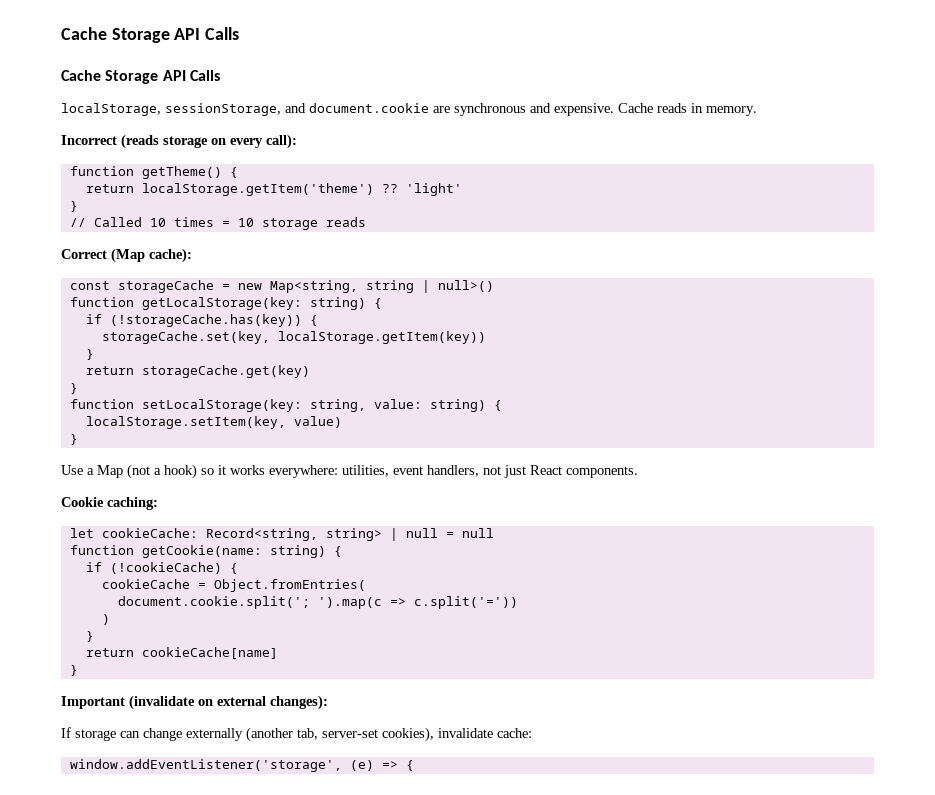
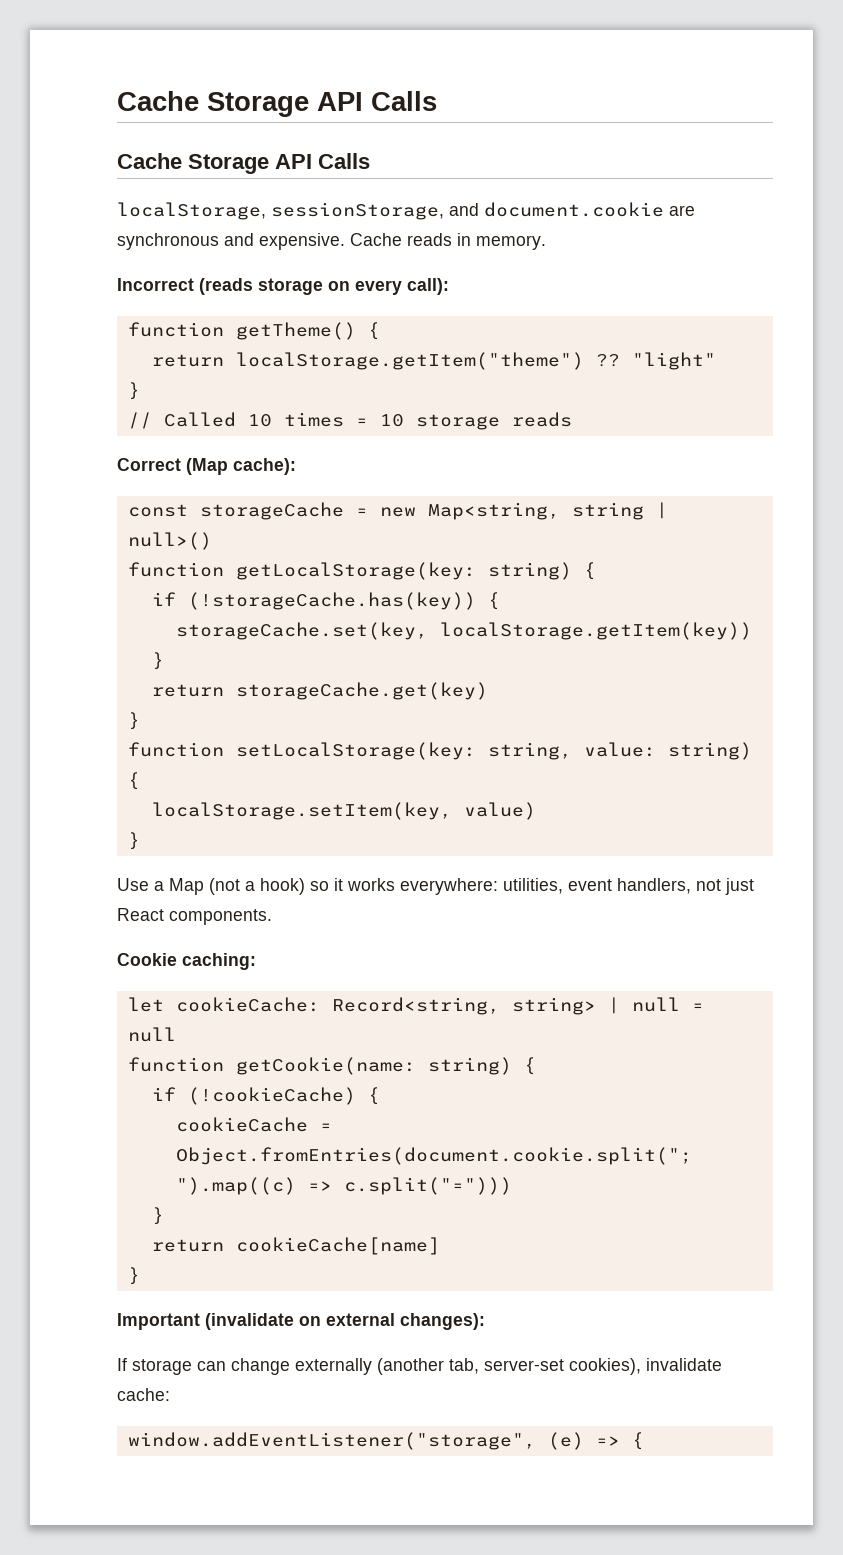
- return localStorage.getItem('theme') ?? 'light'
+ return localStorage.getItem("theme") ?? "light"
- cookieCache = Object.fromEntries(
- document.cookie.split('; ').map(c => c.split('='))
- )
+ cookieCache = Object.fromEntries(document.cookie.split("; ").map((c) => c.split("=")))
- window.addEventListener('storage', (e) => {
+ window.addEventListener("storage", (e) => {

